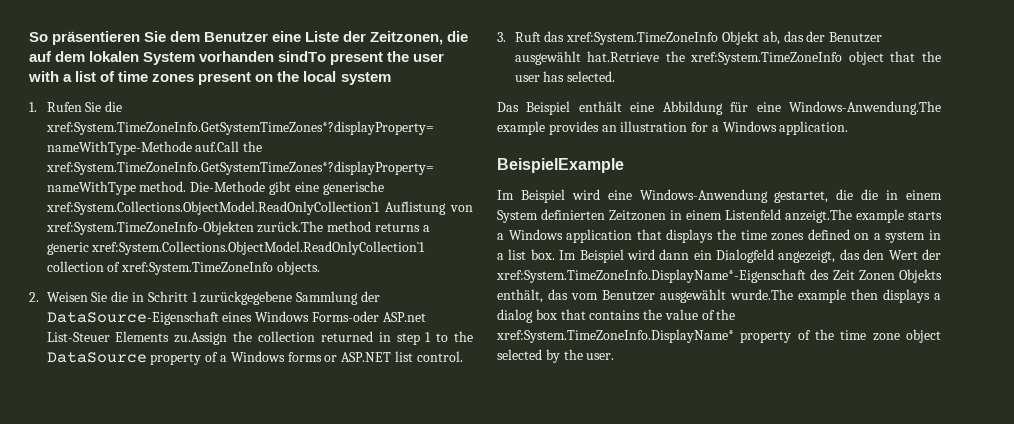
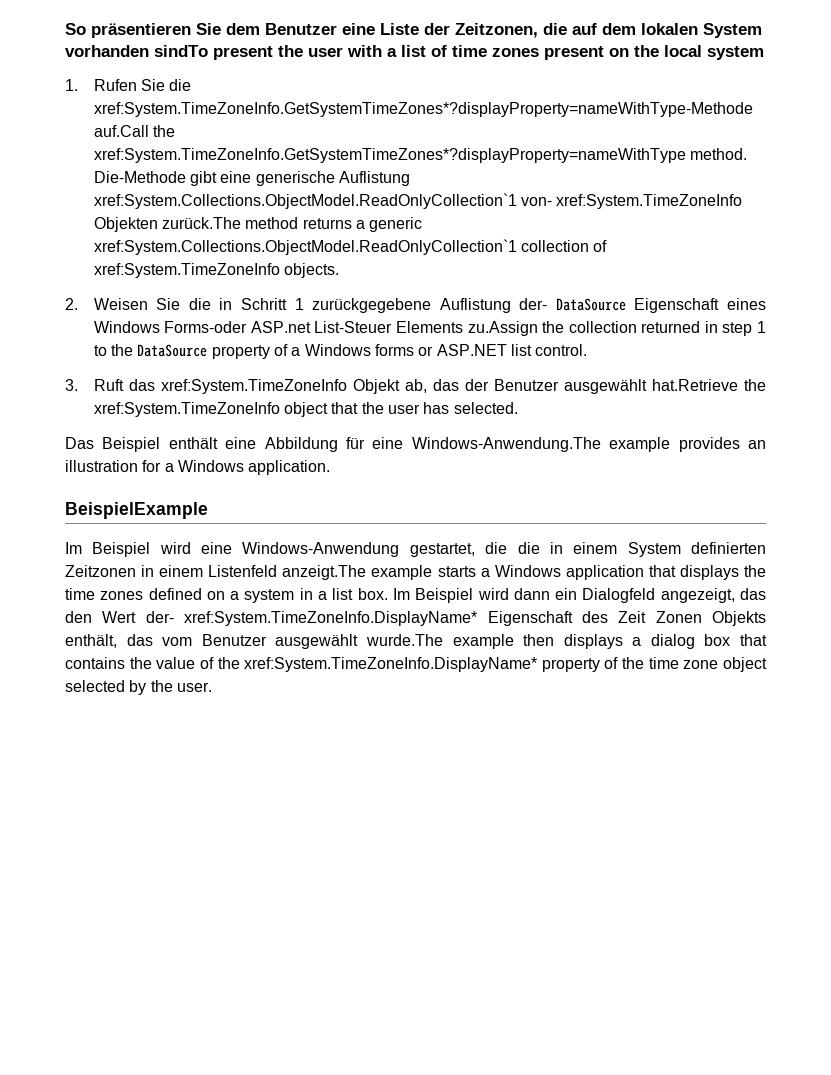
- Die-Methode gibt eine generische xref:System.Collections.ObjectModel.ReadOnlyCollection`1 Auflistung von xref:System.TimeZoneInfo-Objekten zurück.The method returns a generic xref:System.Collections.ObjectModel.ReadOnlyCollection`1 collection of xref:System.TimeZoneInfo objects.
+ Die-Methode gibt eine generische Auflistung xref:System.Collections.ObjectModel.ReadOnlyCollection`1 von- xref:System.TimeZoneInfo Objekten zurück.The method returns a generic xref:System.Collections.ObjectModel.ReadOnlyCollection`1 collection of xref:System.TimeZoneInfo objects.
- 2. Weisen Sie die in Schritt 1 zurückgegebene Sammlung der DataSource-Eigenschaft eines Windows Forms-oder ASP.net List-Steuer Elements zu.Assign the collection returned in step 1 to the DataSource property of a Windows forms or ASP.NET list control.
+ 2. Weisen Sie die in Schritt 1 zurückgegebene Auflistung der- DataSource Eigenschaft eines Windows Forms-oder ASP.net List-Steuer Elements zu.Assign the collection returned in step 1 to the DataSource property of a Windows forms or ASP.NET list control.
- Im Beispiel wird dann ein Dialogfeld angezeigt, das den Wert der xref:System.TimeZoneInfo.DisplayName*-Eigenschaft des Zeit Zonen Objekts enthält, das vom Benutzer ausgewählt wurde.The example then displays a dialog box that contains the value of the xref:System.TimeZoneInfo.DisplayName* property of the time zone object selected by the user.
+ Im Beispiel wird dann ein Dialogfeld angezeigt, das den Wert der- xref:System.TimeZoneInfo.DisplayName* Eigenschaft des Zeit Zonen Objekts enthält, das vom Benutzer ausgewählt wurde.The example then displays a dialog box that contains the value of the xref:System.TimeZoneInfo.DisplayName* property of the time zone object selected by the user.

